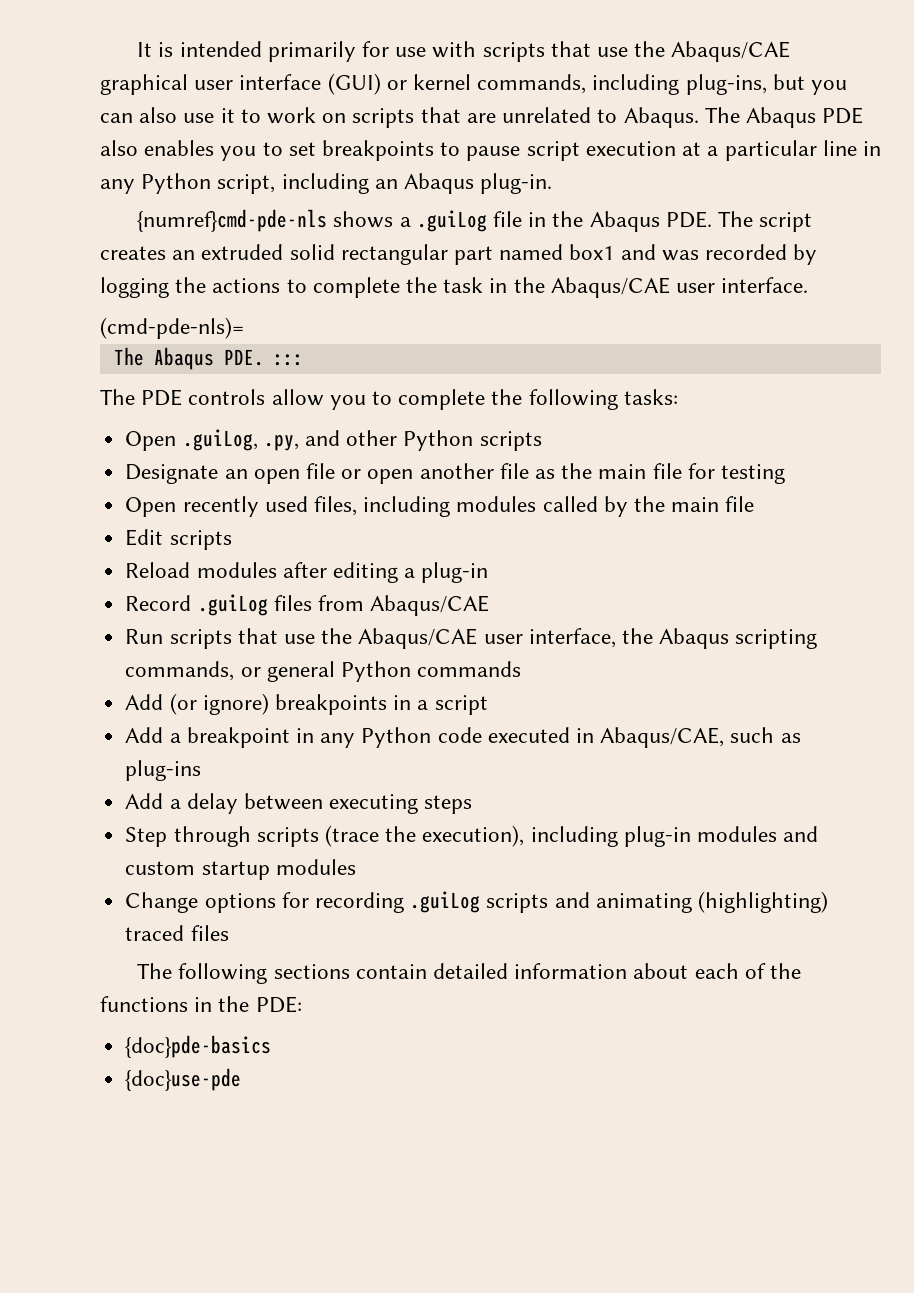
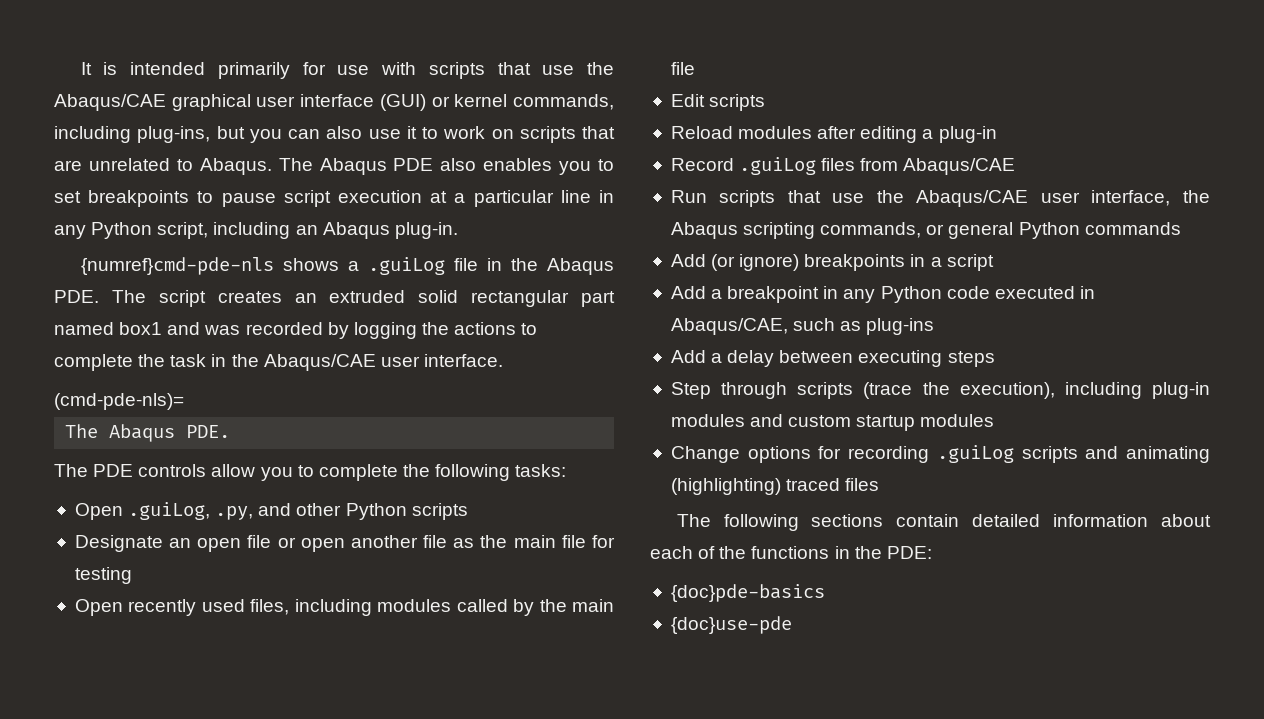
- The Abaqus PDE. :::
+ The Abaqus PDE.

